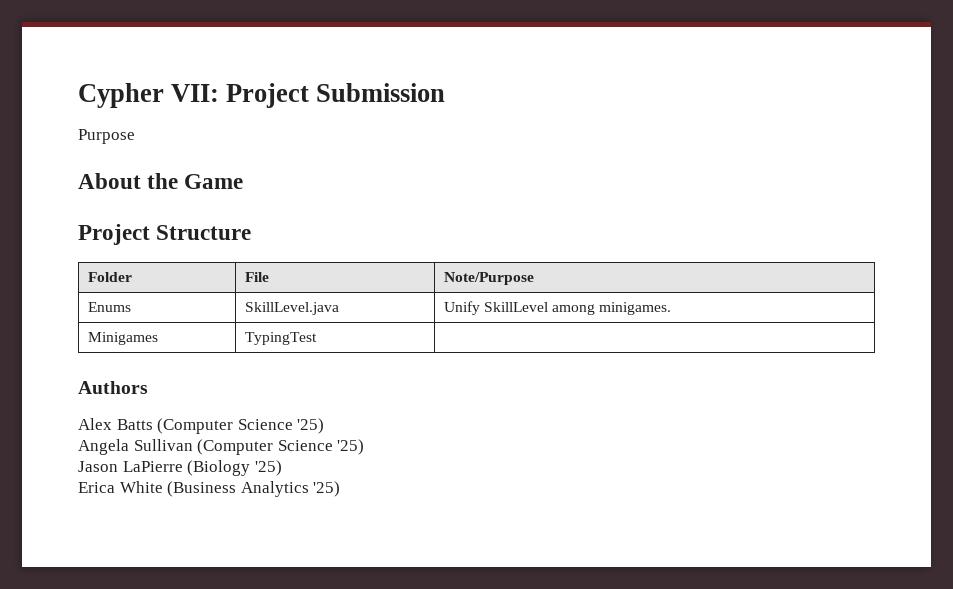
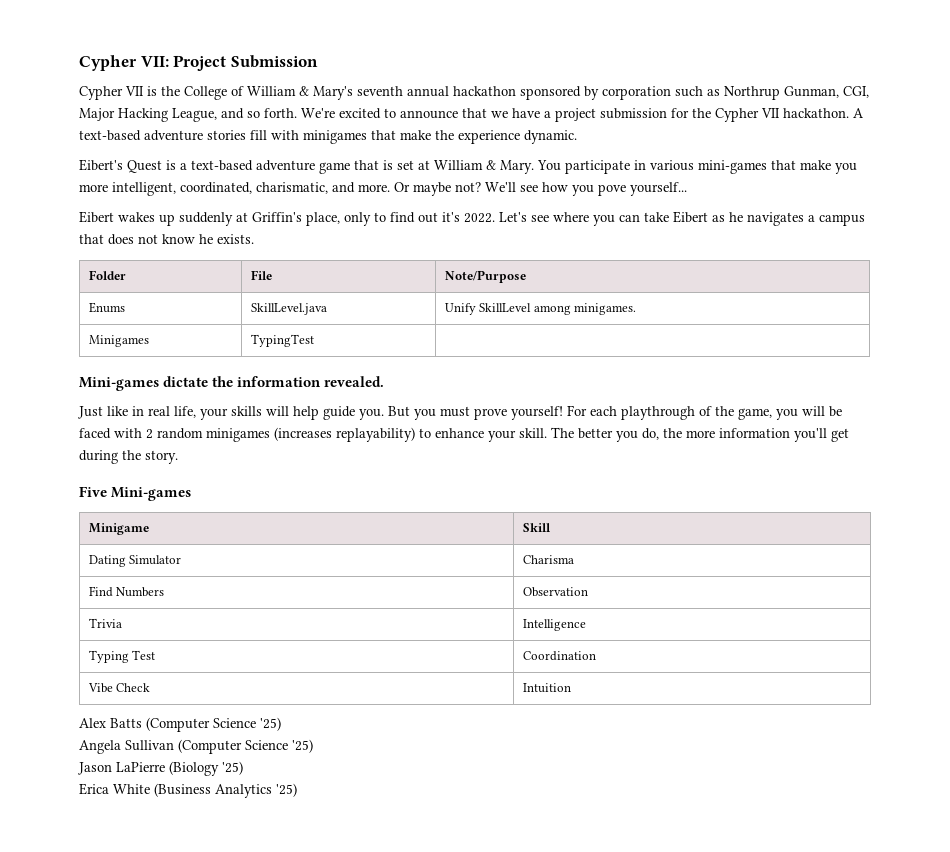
- Purpose
- About the Game
- Project Structure
+ Cypher VII is the College of William & Mary's seventh annual hackathon sponsored by corporation such as Northrup Gunman, CGI, Major Hacking League, and so forth. We're excited to announce that we have a project submission for the Cypher VII hackathon. A text-based adventure stories fill with minigames that make the experience dynamic.
+ Eibert's Quest is a text-based adventure game that is set at William & Mary. You participate in various mini-games that make you more intelligent, coordinated, charismatic, and more. Or maybe not? We'll see how you pove yourself...
+ Eibert wakes up suddenly at Griffin's place, only to find out it's 2022. Let's see where you can take Eibert as he navigates a campus that does not know he exists.
- Authors
+ Mini-games dictate the information revealed.
+ Just like in real life, your skills will help guide you. But you must prove yourself! For each playthrough of the game, you will be faced with 2 random minigames (increases replayability) to enhance your skill. The better you do, the more information you'll get during the story.
+ Five Mini-games
+ Minigame | Skill
+ Dating Simulator | Charisma
+ Find Numbers | Observation
+ Trivia | Intelligence
+ Typing Test | Coordination
+ Vibe Check | Intuition

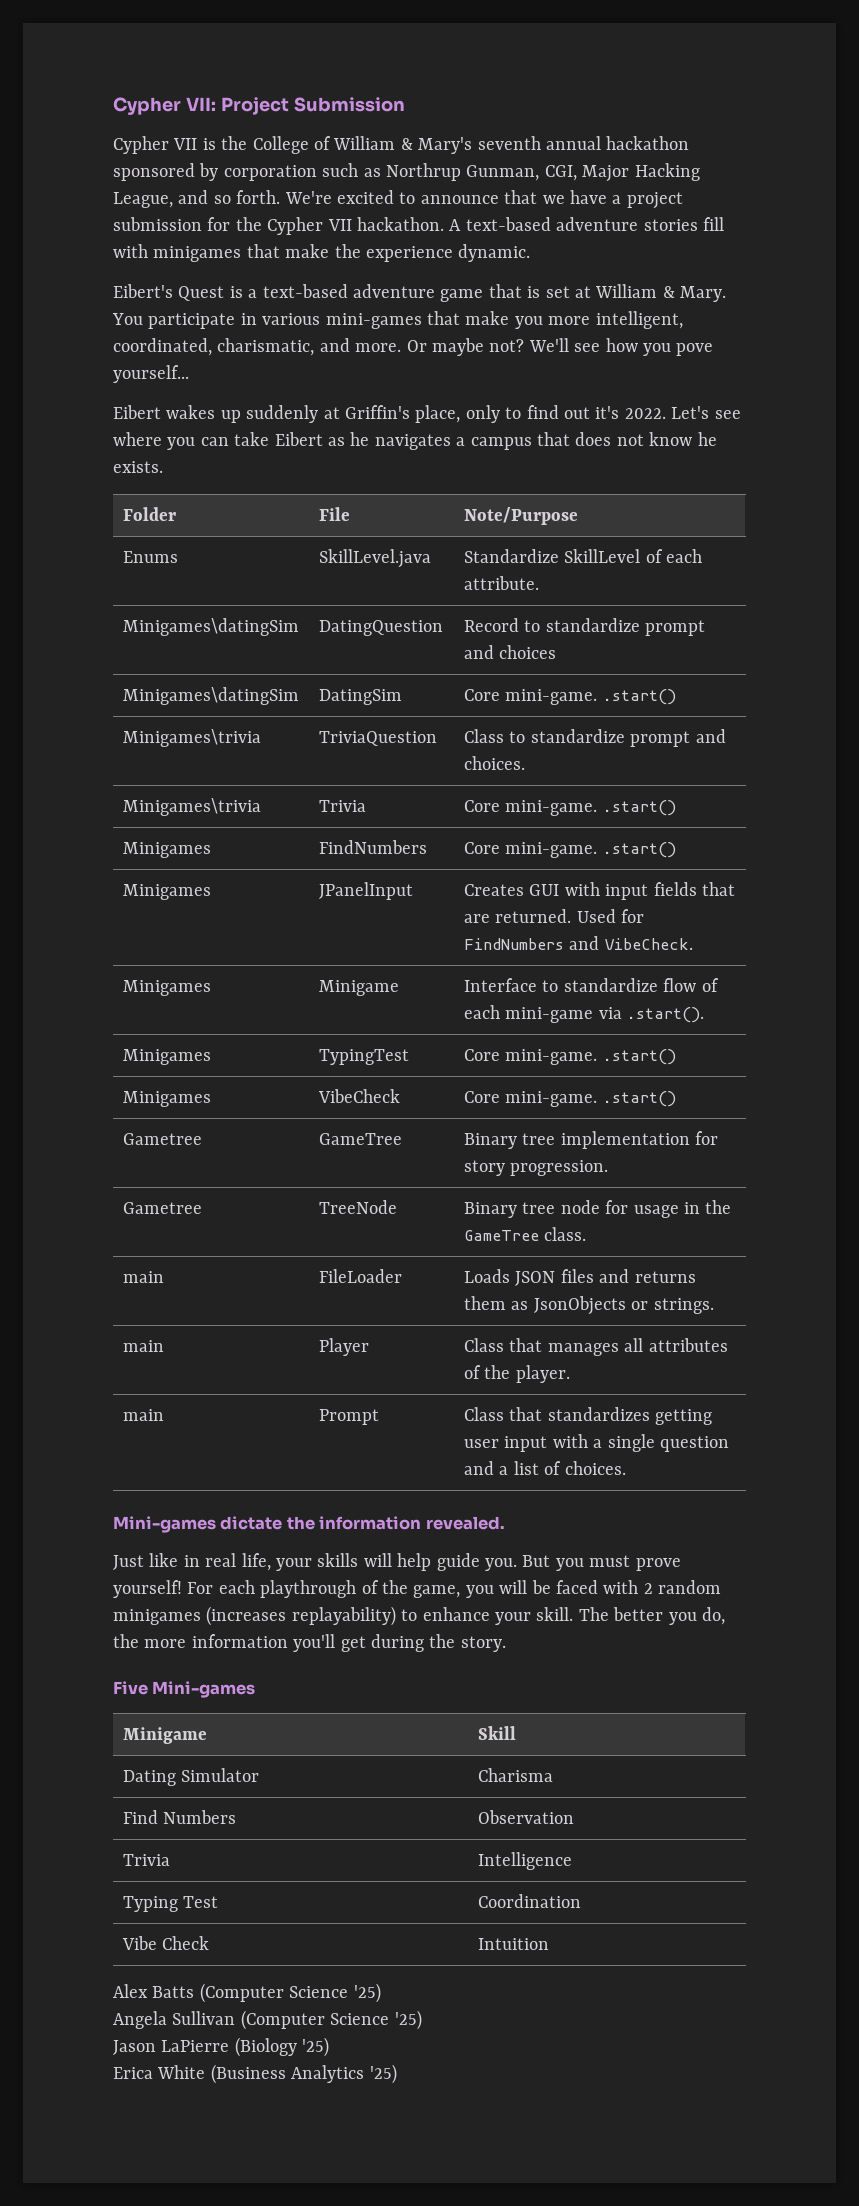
- Enums | SkillLevel.java | Unify SkillLevel among minigames.
- Minigames | TypingTest |
+ Enums | SkillLevel.java | Standardize SkillLevel of each attribute.
+ Minigames\datingSim | DatingQuestion | Record to standardize prompt and choices
+ Minigames\datingSim | DatingSim | Core mini-game. .start()
+ Minigames\trivia | TriviaQuestion | Class to standardize prompt and choices.
+ Minigames\trivia | Trivia | Core mini-game. .start()
+ Minigames | FindNumbers | Core mini-game. .start()
+ Minigames | JPanelInput | Creates GUI with input fields that are returned. Used for FindNumbers and VibeCheck.
+ Minigames | Minigame | Interface to standardize flow of each mini-game via .start().
+ Minigames | TypingTest | Core mini-game. .start()
+ Minigames | VibeCheck | Core mini-game. .start()
+ Gametree | GameTree | Binary tree implementation for story progression.
+ Gametree | TreeNode | Binary tree node for usage in the GameTree class.
+ main | FileLoader | Loads JSON files and returns them as JsonObjects or strings.
+ main | Player | Class that manages all attributes of the player.
+ main | Prompt | Class that standardizes getting user input with a single question and a list of choices.

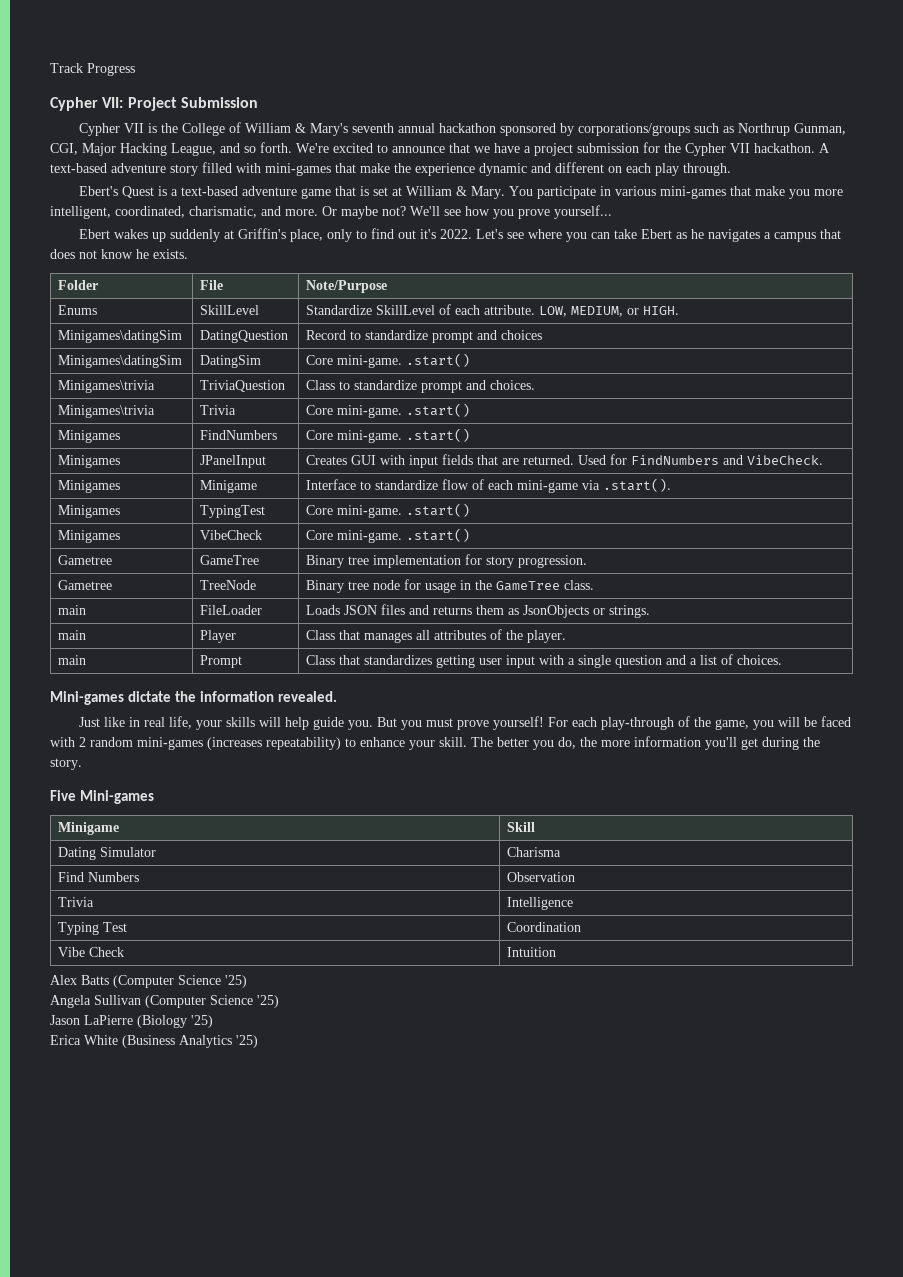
+ Track Progress
- Cypher VII is the College of William & Mary's seventh annual hackathon sponsored by corporation such as Northrup Gunman, CGI, Major Hacking League, and so forth.
+ Cypher VII is the College of William & Mary's seventh annual hackathon sponsored by corporations/groups such as Northrup Gunman, CGI, Major Hacking League, and so forth.
- A text-based adventure stories fill with minigames that make the experience dynamic.
- Eibert's Quest is a text-based adventure game that is set at William & Mary.
+ A text-based adventure story filled with mini-games that make the experience dynamic and different on each play through.
+ Ebert's Quest is a text-based adventure game that is set at William & Mary.
- We'll see how you pove yourself...
+ We'll see how you prove yourself...
- Eibert wakes up suddenly at Griffin's place, only to find out it's 2022.
+ Ebert wakes up suddenly at Griffin's place, only to find out it's 2022.
- Let's see where you can take Eibert as he navigates a campus that does not know he exists.
+ Let's see where you can take Ebert as he navigates a campus that does not know he exists.
- Enums | SkillLevel.java | Standardize SkillLevel of each attribute.
+ Enums | SkillLevel | Standardize SkillLevel of each attribute. LOW, MEDIUM, or HIGH.
- For each playthrough of the game, you will be faced with 2 random minigames (increases replayability) to enhance your skill.
+ For each play-through of the game, you will be faced with 2 random mini-games (increases repeatability) to enhance your skill.

